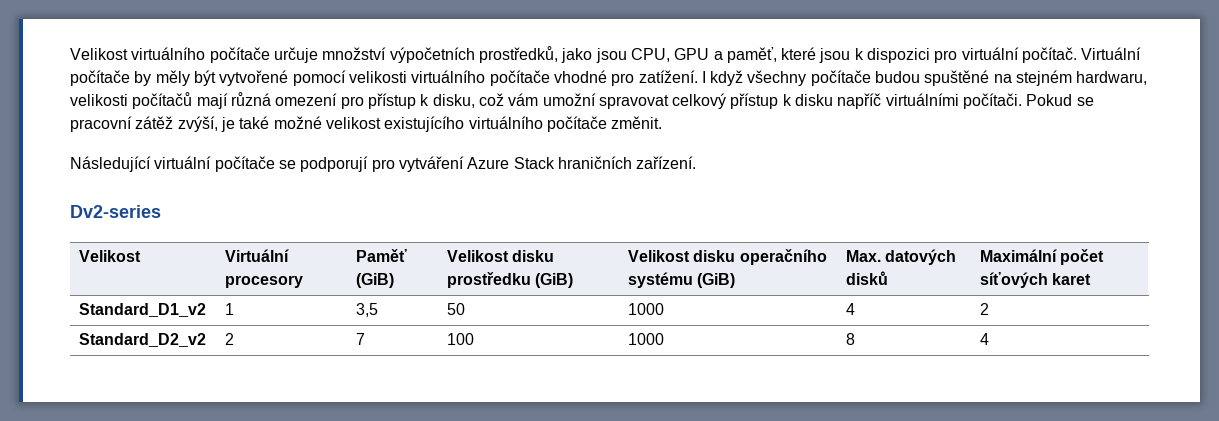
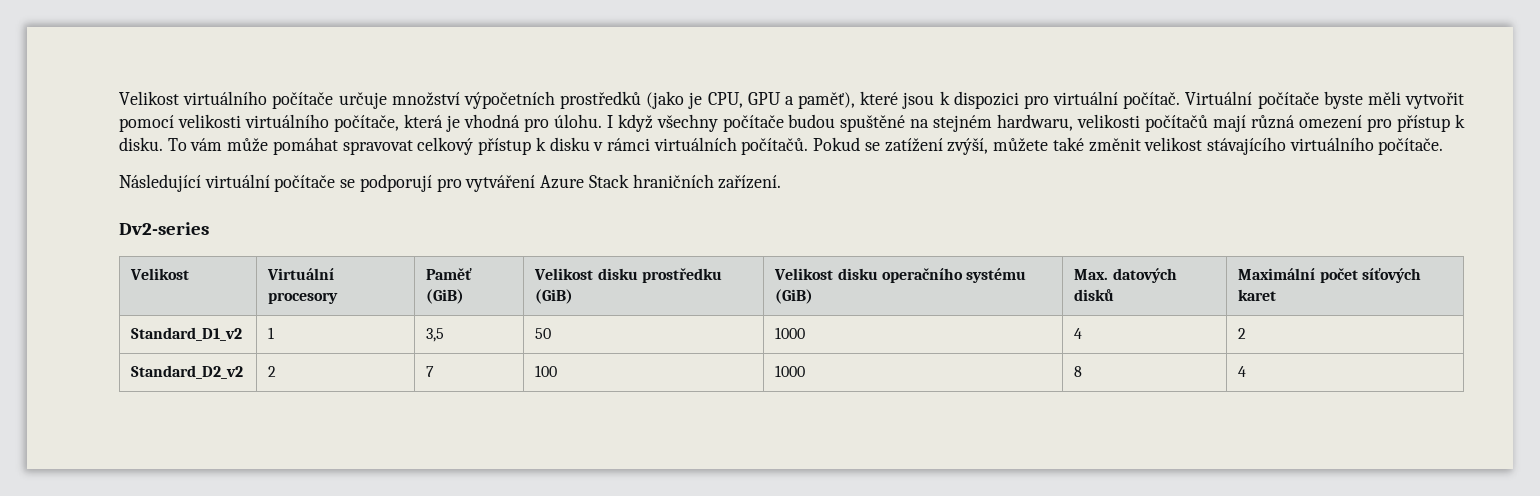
- Velikost virtuálního počítače určuje množství výpočetních prostředků, jako jsou CPU, GPU a paměť, které jsou k dispozici pro virtuální počítač.
+ Velikost virtuálního počítače určuje množství výpočetních prostředků (jako je CPU, GPU a paměť), které jsou k dispozici pro virtuální počítač.
- Virtuální počítače by měly být vytvořené pomocí velikosti virtuálního počítače vhodné pro zatížení.
+ Virtuální počítače byste měli vytvořit pomocí velikosti virtuálního počítače, která je vhodná pro úlohu.
- I když všechny počítače budou spuštěné na stejném hardwaru, velikosti počítačů mají různá omezení pro přístup k disku, což vám umožní spravovat celkový přístup k disku napříč virtuálními počítači. Pokud se pracovní zátěž zvýší, je také možné velikost existujícího virtuálního počítače změnit.
+ I když všechny počítače budou spuštěné na stejném hardwaru, velikosti počítačů mají různá omezení pro přístup k disku. To vám může pomáhat spravovat celkový přístup k disku v rámci virtuálních počítačů. Pokud se zatížení zvýší, můžete také změnit velikost stávajícího virtuálního počítače.

